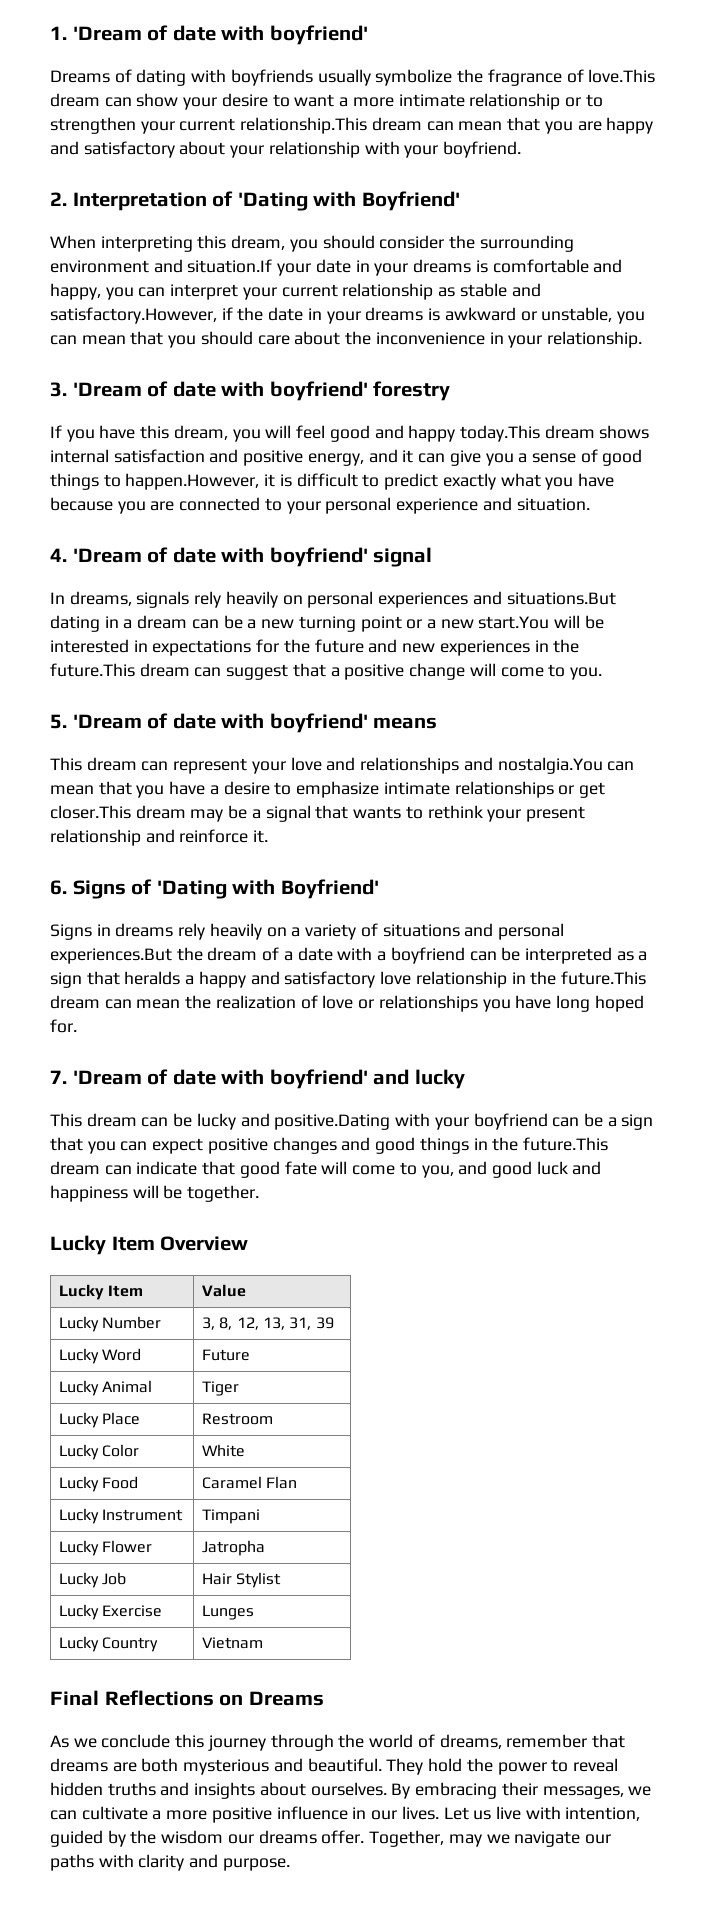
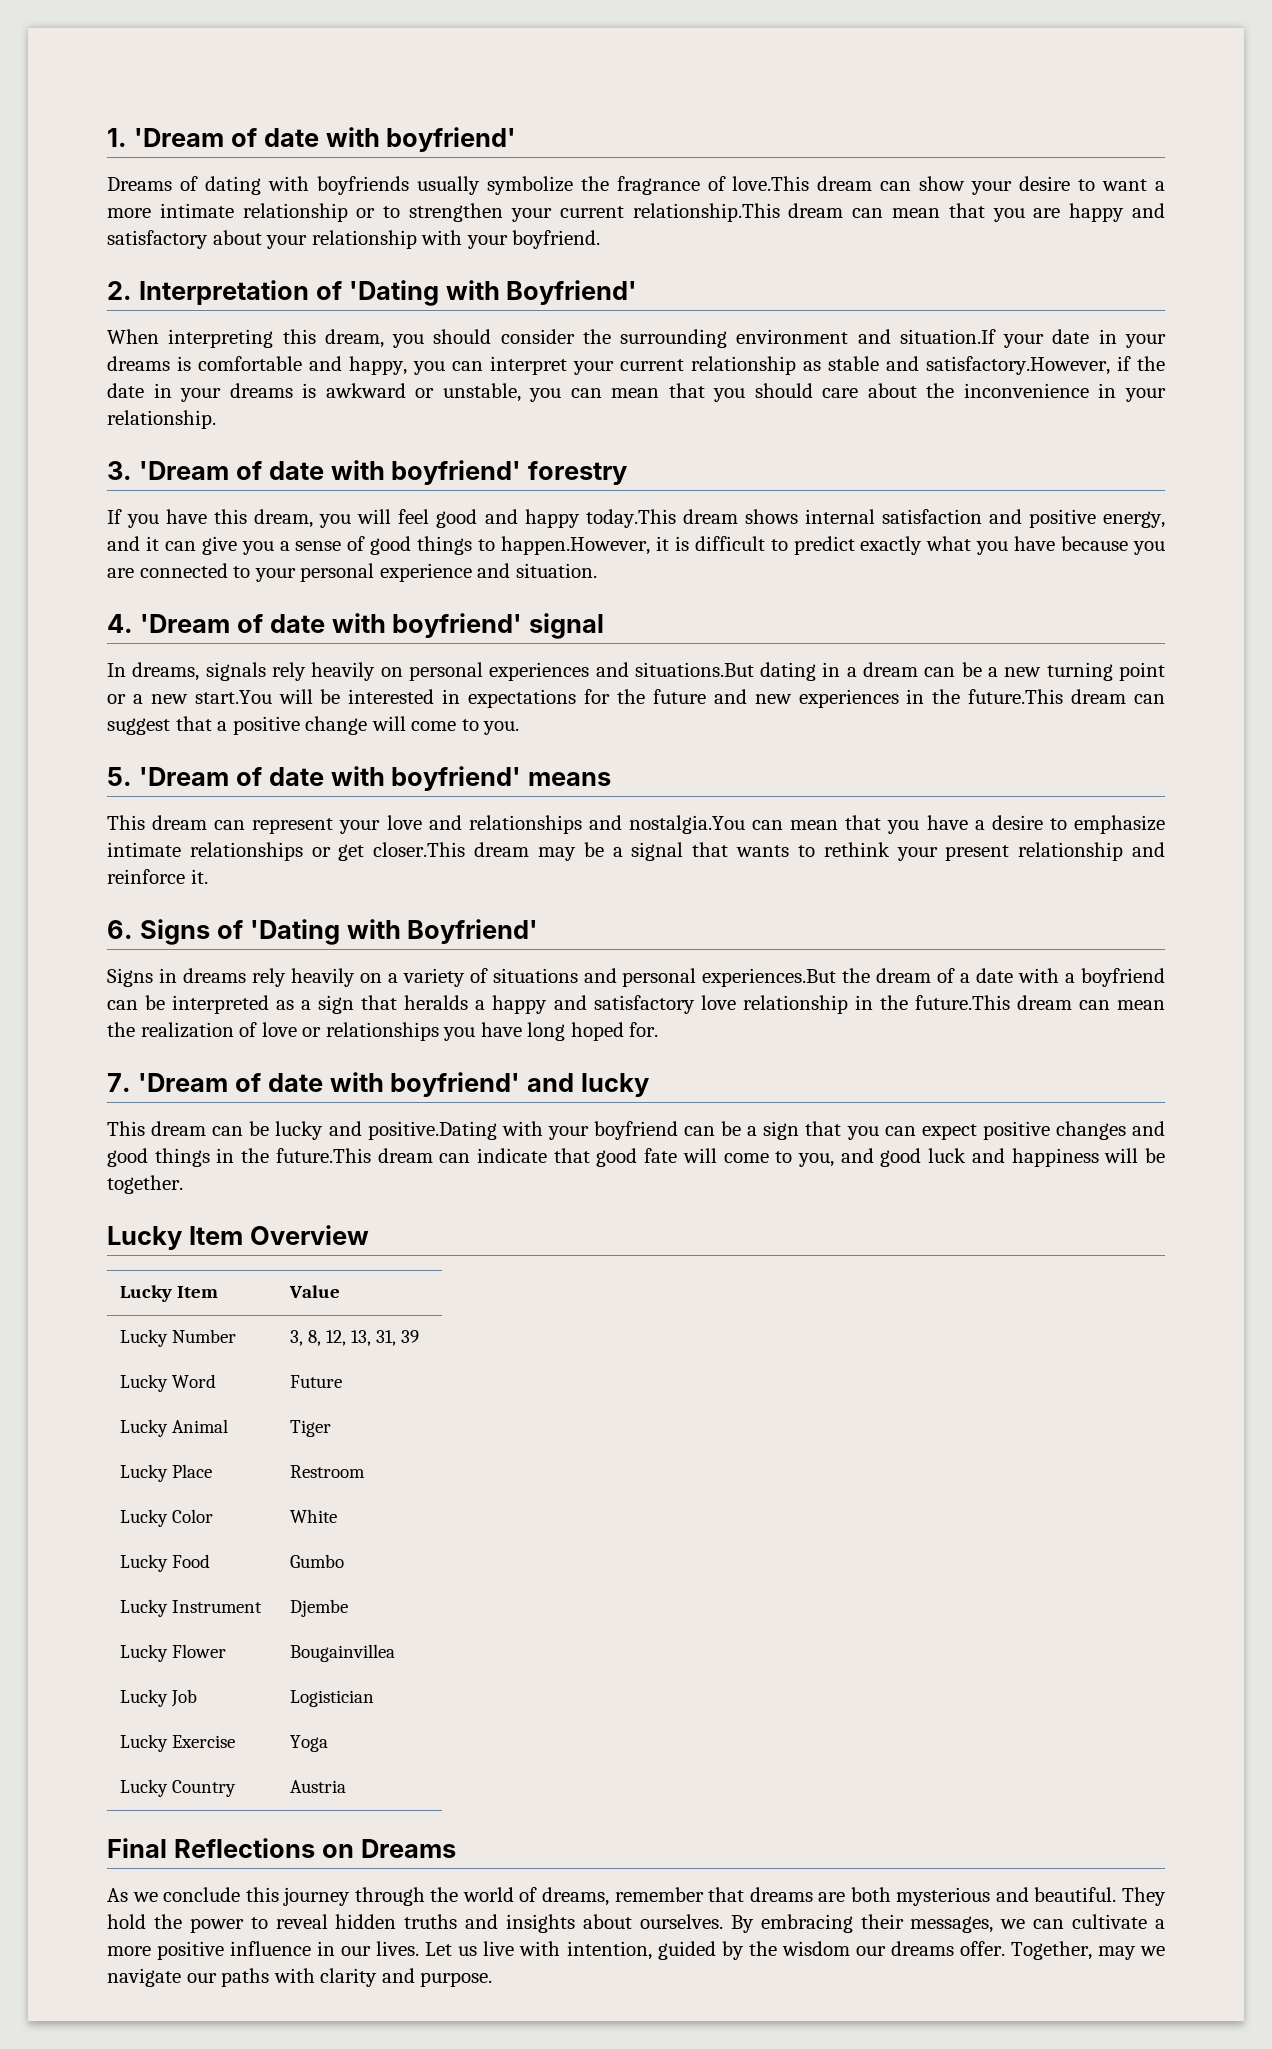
- Lucky Food | Caramel Flan
+ Lucky Food | Gumbo
- Lucky Instrument | Timpani
+ Lucky Instrument | Djembe
- Lucky Flower | Jatropha
+ Lucky Flower | Bougainvillea
- Lucky Job | Hair Stylist
+ Lucky Job | Logistician
- Lucky Exercise | Lunges
+ Lucky Exercise | Yoga
- Lucky Country | Vietnam
+ Lucky Country | Austria

